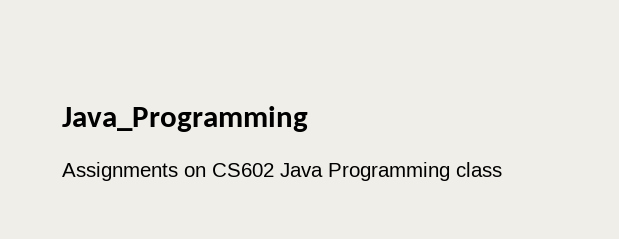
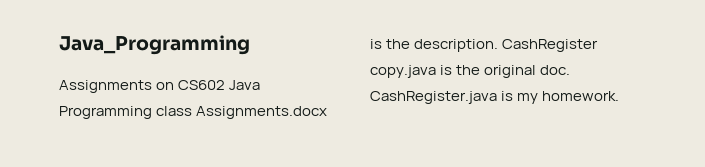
- Assignments on CS602 Java Programming class
+ Assignments on CS602 Java Programming class Assignments.docx is the description. CashRegister copy.java is the original doc. CashRegister.java is my homework.

